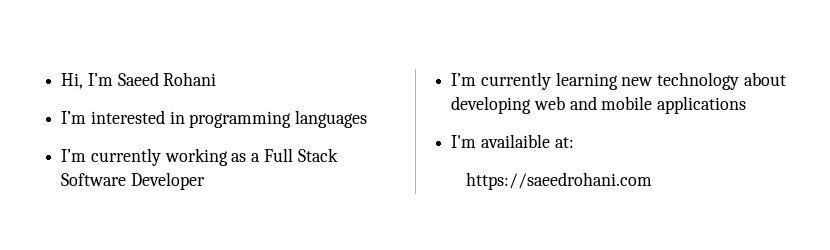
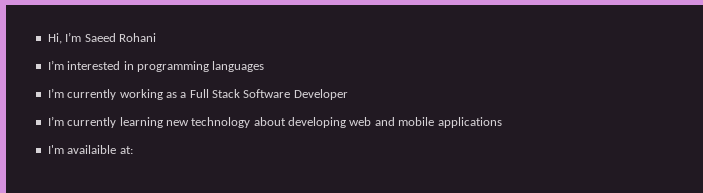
- https://saeedrohani.com

